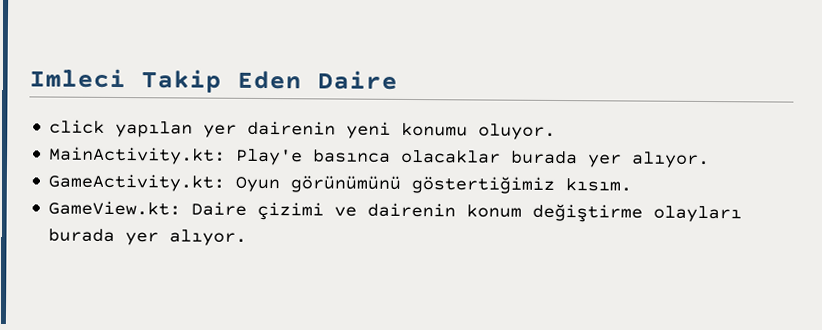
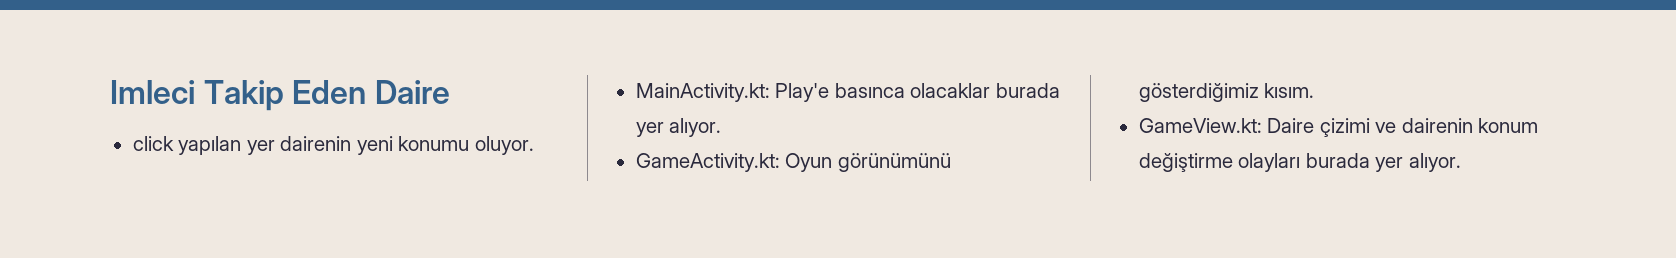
- GameActivity.kt: Oyun görünümünü göstertiğimiz kısım.
+ GameActivity.kt: Oyun görünümünü gösterdiğimiz kısım.

